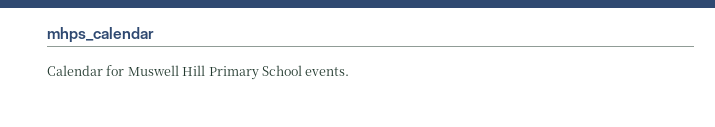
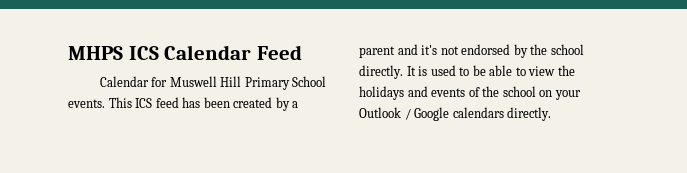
- mhps_calendar
+ MHPS ICS Calendar Feed
+ This ICS feed has been created by a parent and it's not endorsed by the school directly. It is used to be able to view the holidays and events of the school on your Outlook / Google calendars directly.

